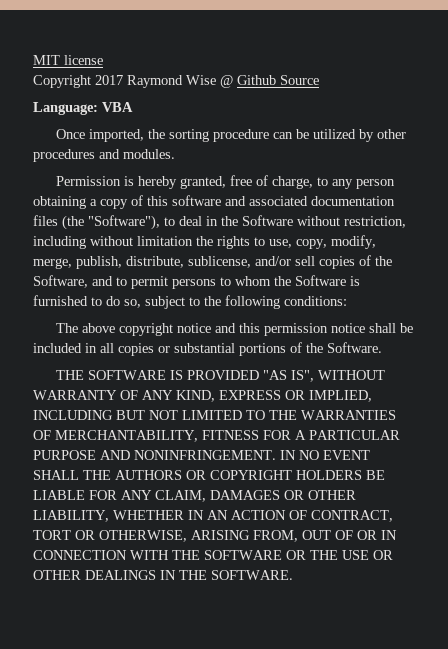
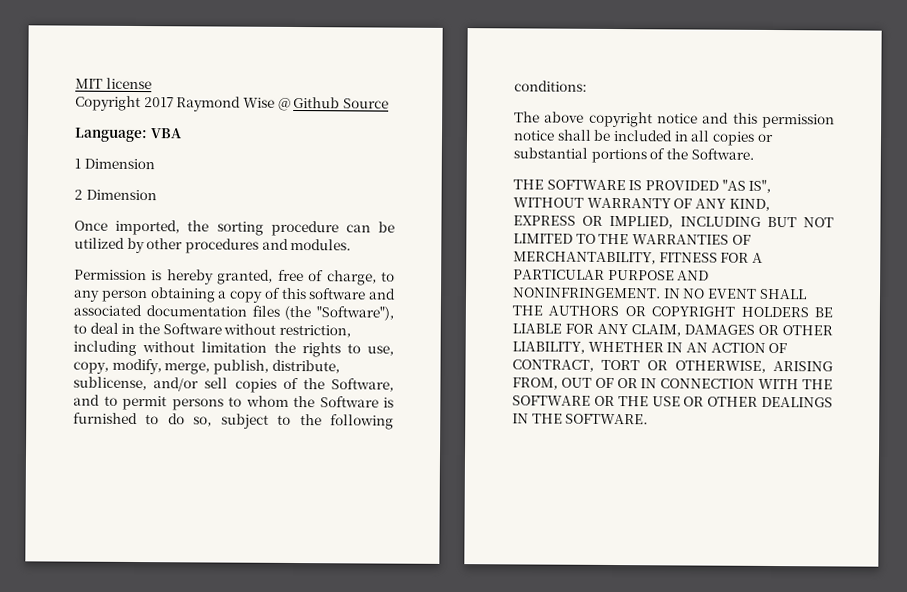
+ 1 Dimension
+ 2 Dimension

